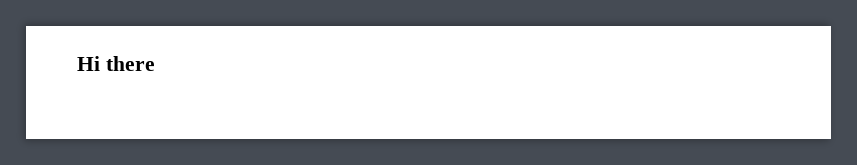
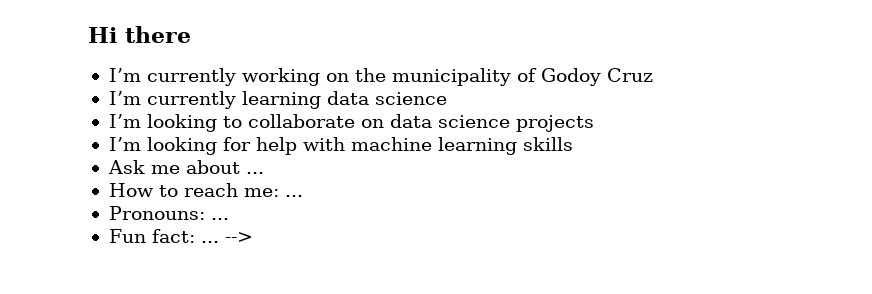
+ I’m currently working on the municipality of Godoy Cruz
+ I’m currently learning data science
+ I’m looking to collaborate on data science projects
+ I’m looking for help with machine learning skills
+ Ask me about ...
+ How to reach me: ...
+ Pronouns: ...
+ Fun fact: ... -->

